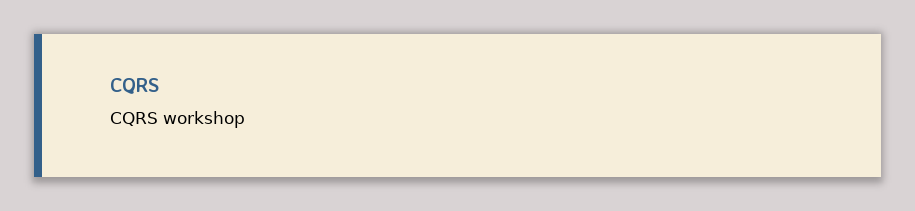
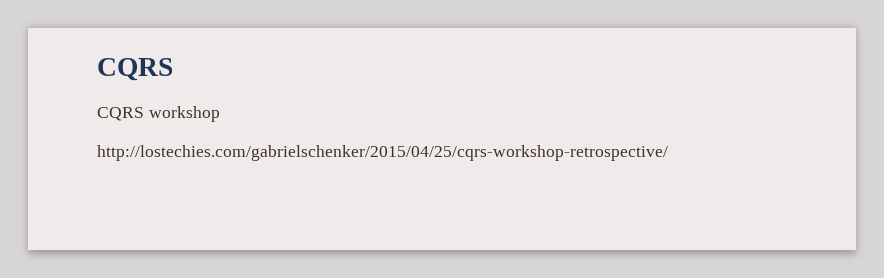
+ http://lostechies.com/gabrielschenker/2015/04/25/cqrs-workshop-retrospective/

